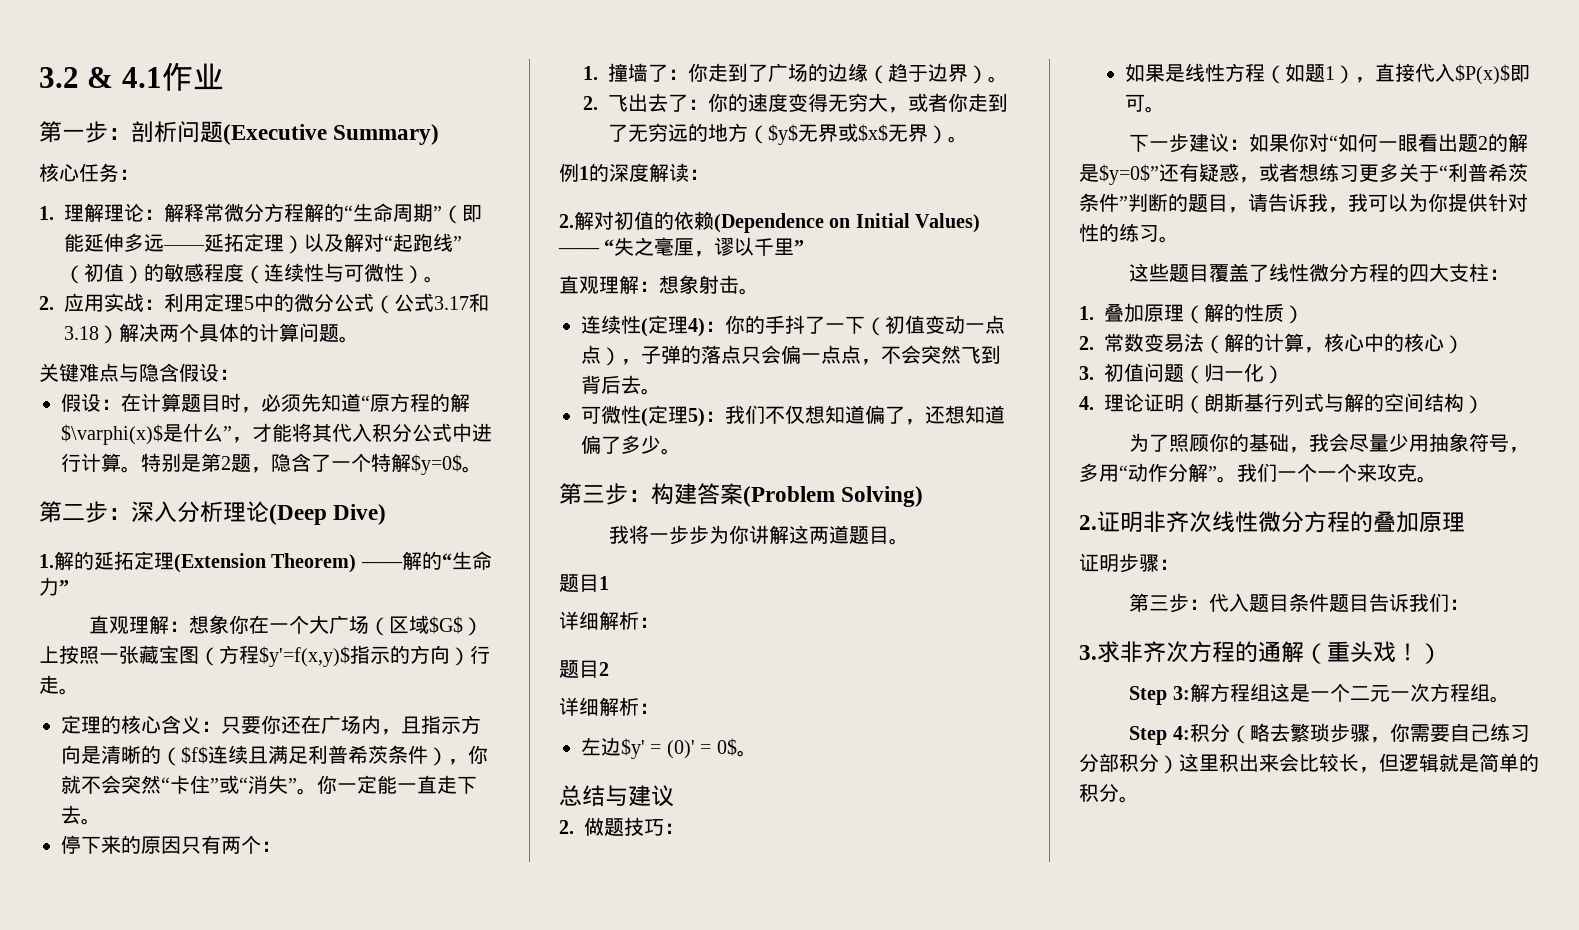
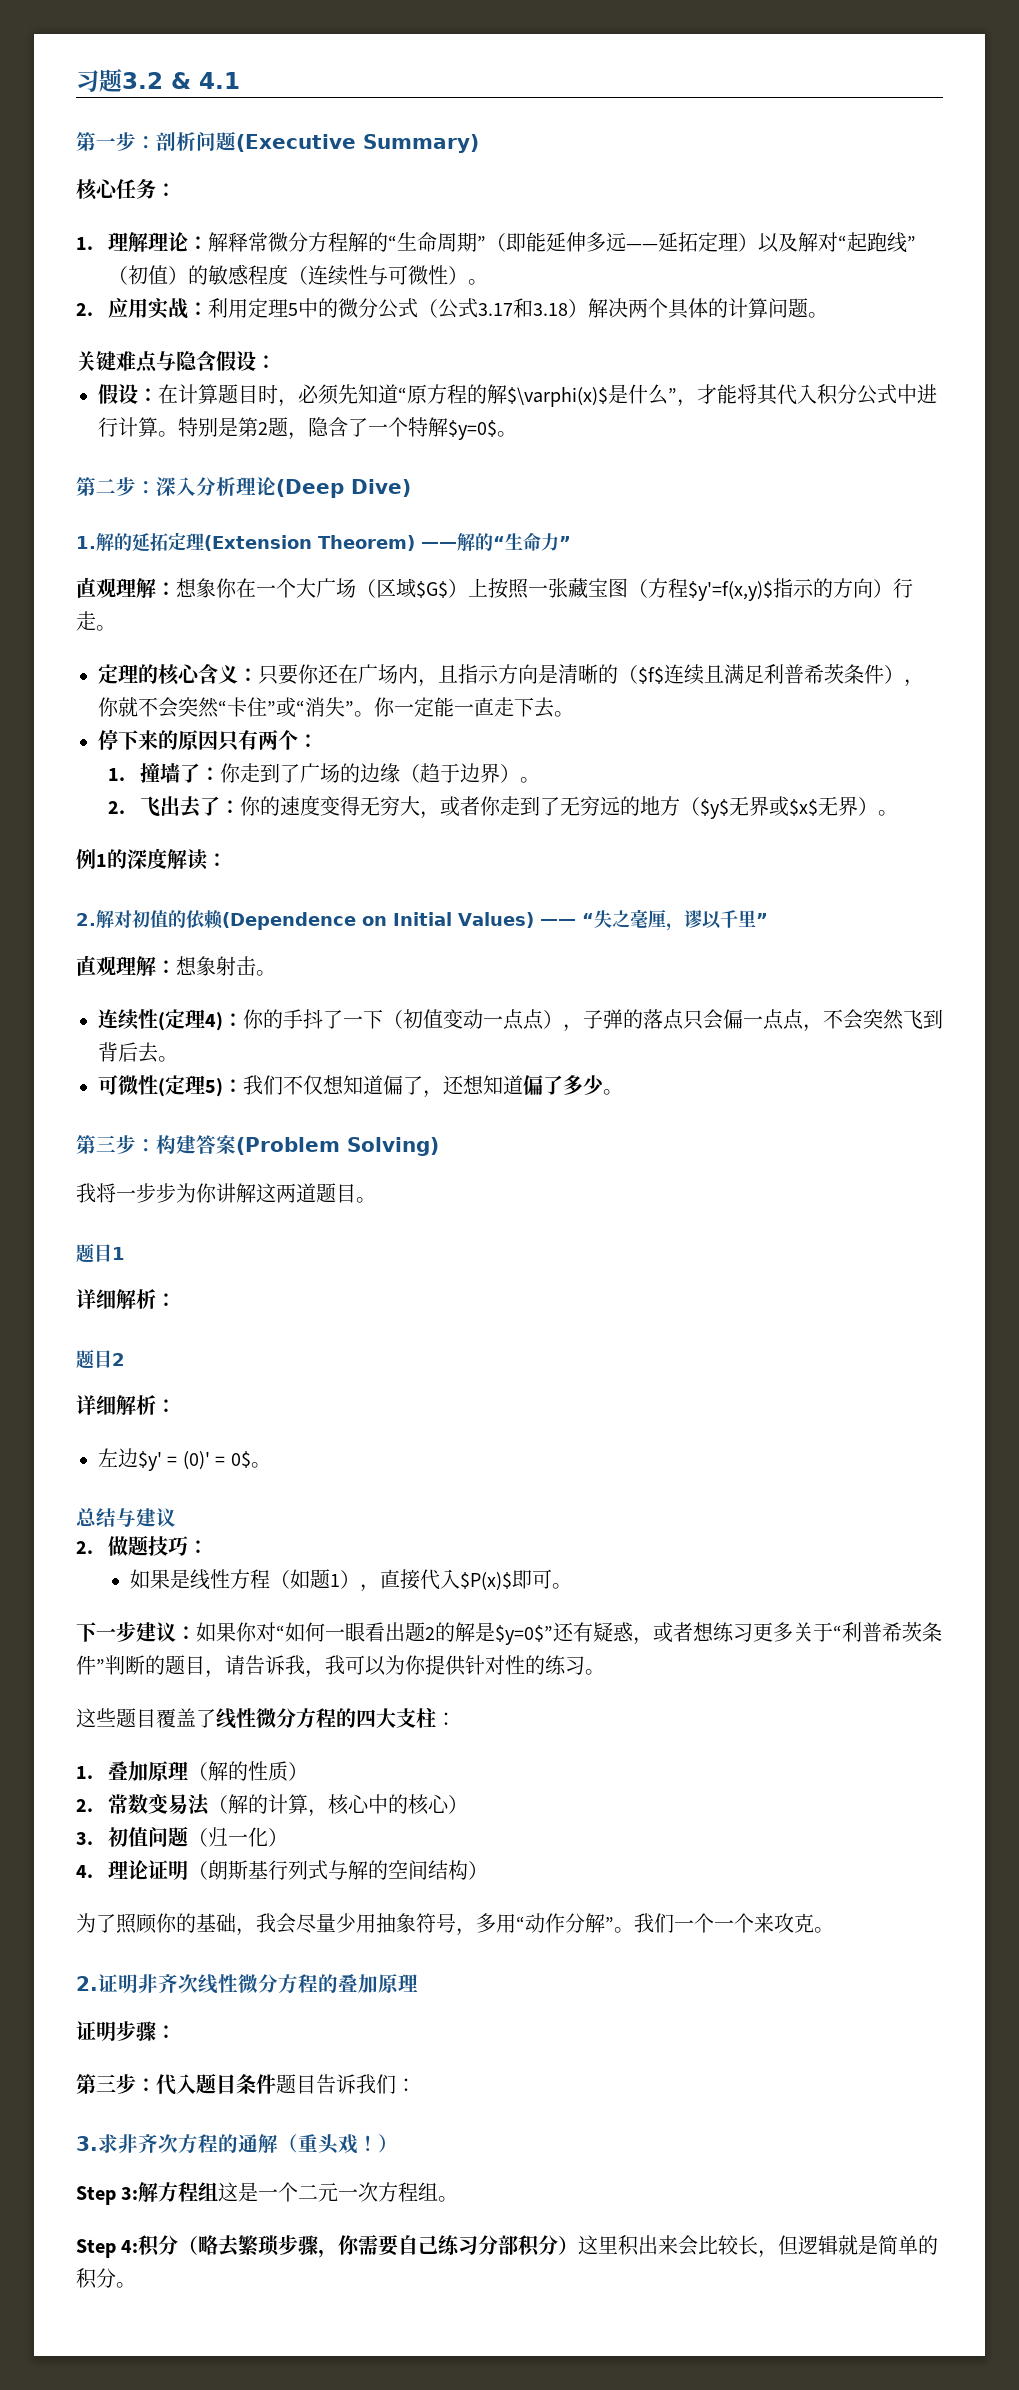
- 3.2 & 4.1作业
+ 习题3.2 & 4.1

